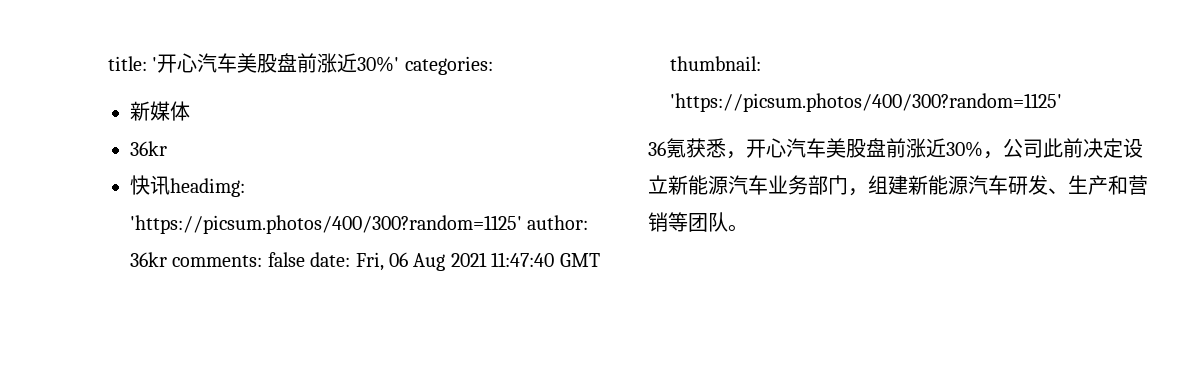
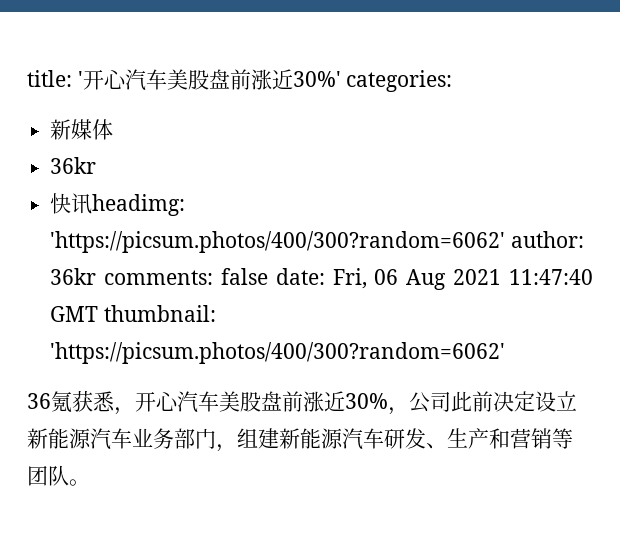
- 快讯headimg: 'https://picsum.photos/400/300?random=1125' author: 36kr comments: false date: Fri, 06 Aug 2021 11:47:40 GMT thumbnail: 'https://picsum.photos/400/300?random=1125'
+ 快讯headimg: 'https://picsum.photos/400/300?random=6062' author: 36kr comments: false date: Fri, 06 Aug 2021 11:47:40 GMT thumbnail: 'https://picsum.photos/400/300?random=6062'

